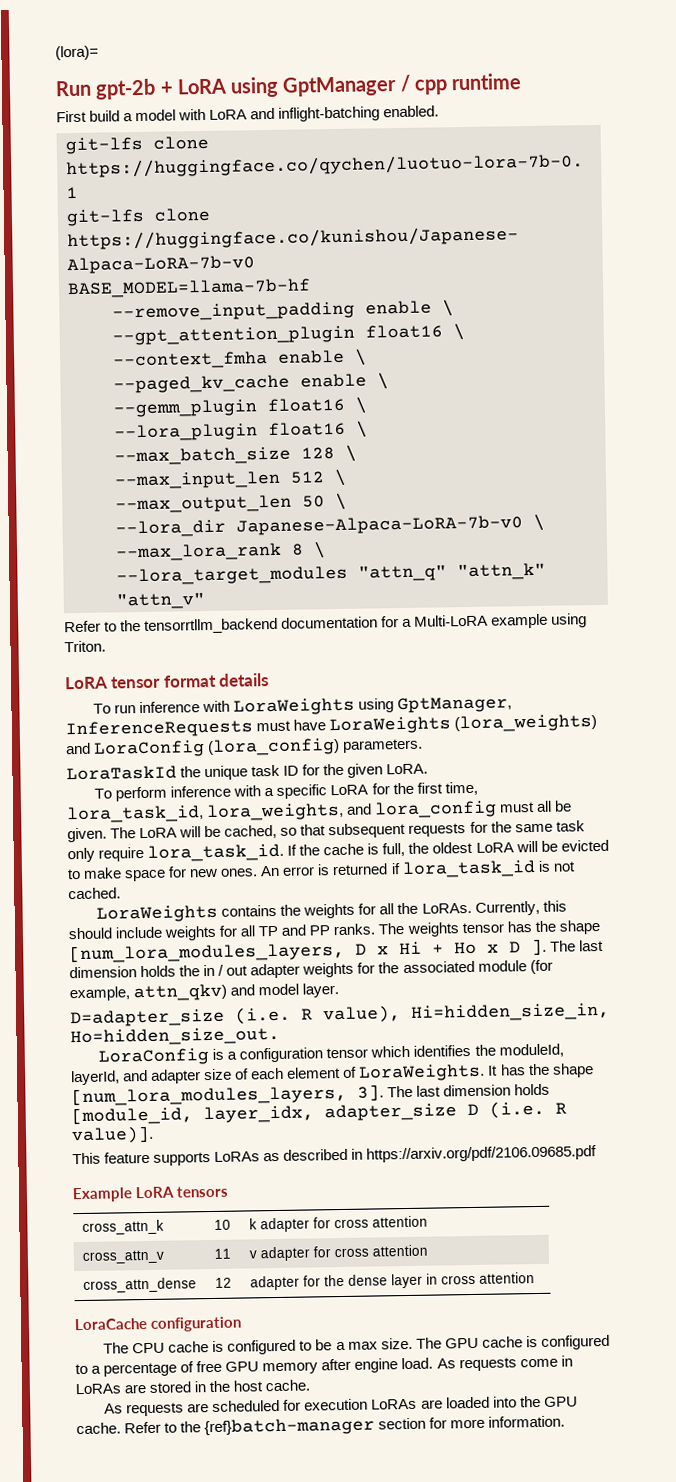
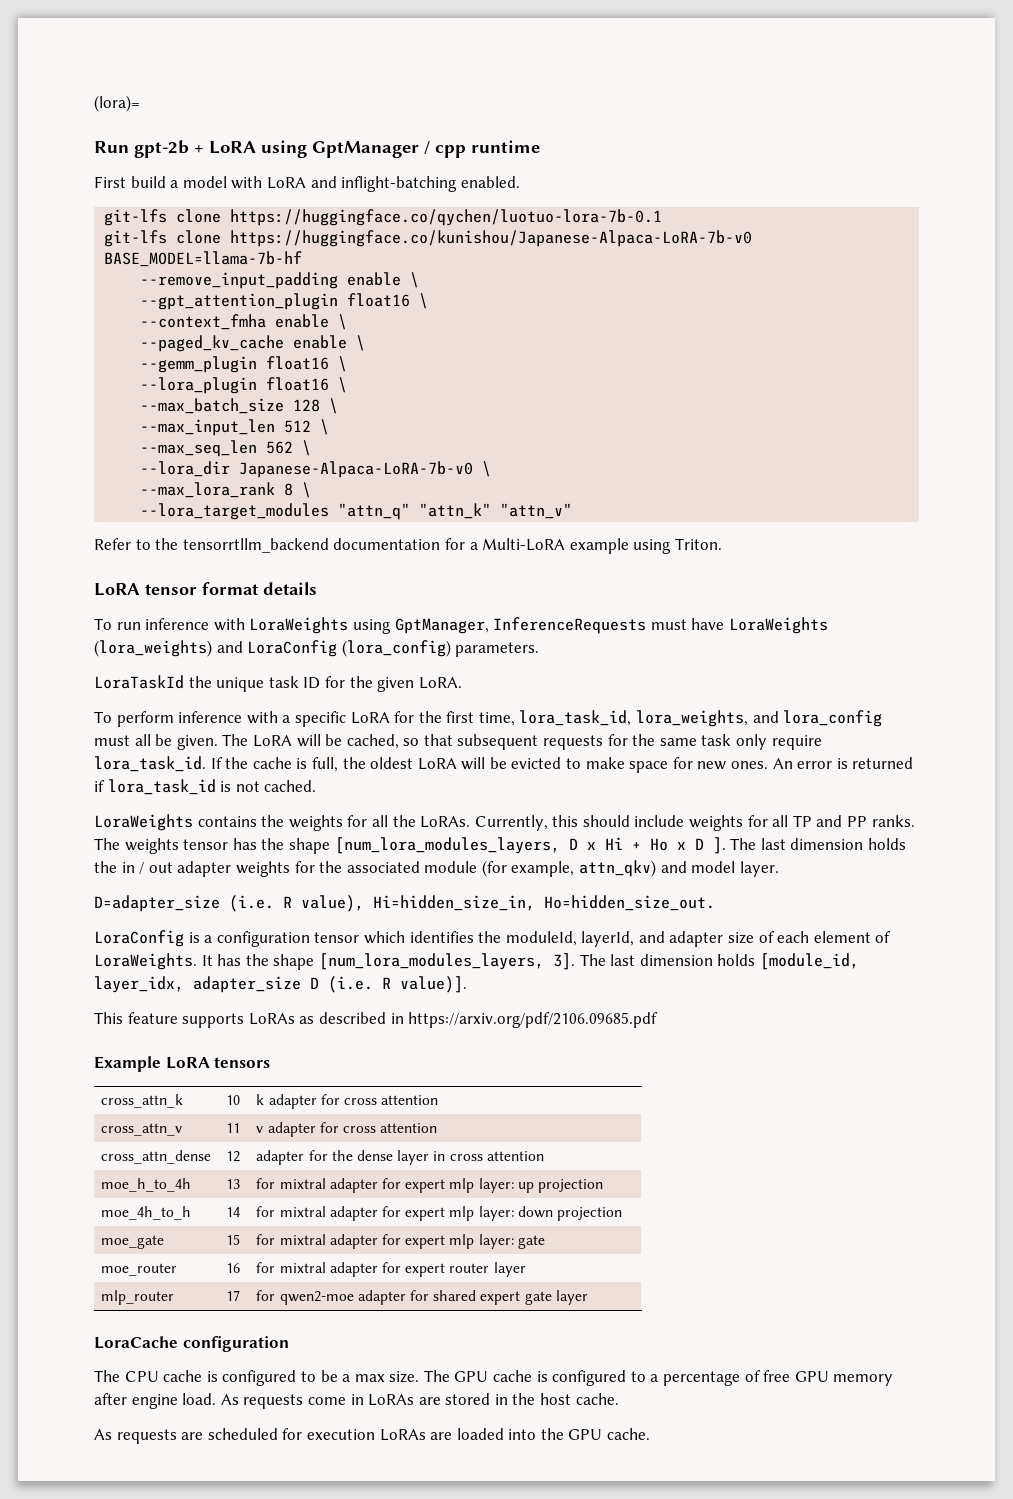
- --max_output_len 50 \
+ --max_seq_len 562 \
+ moe_h_to_4h | 13 | for mixtral adapter for expert mlp layer: up projection
+ moe_4h_to_h | 14 | for mixtral adapter for expert mlp layer: down projection
+ moe_gate | 15 | for mixtral adapter for expert mlp layer: gate
+ moe_router | 16 | for mixtral adapter for expert router layer
+ mlp_router | 17 | for qwen2-moe adapter for shared expert gate layer
- Refer to the {ref}batch-manager section for more information.

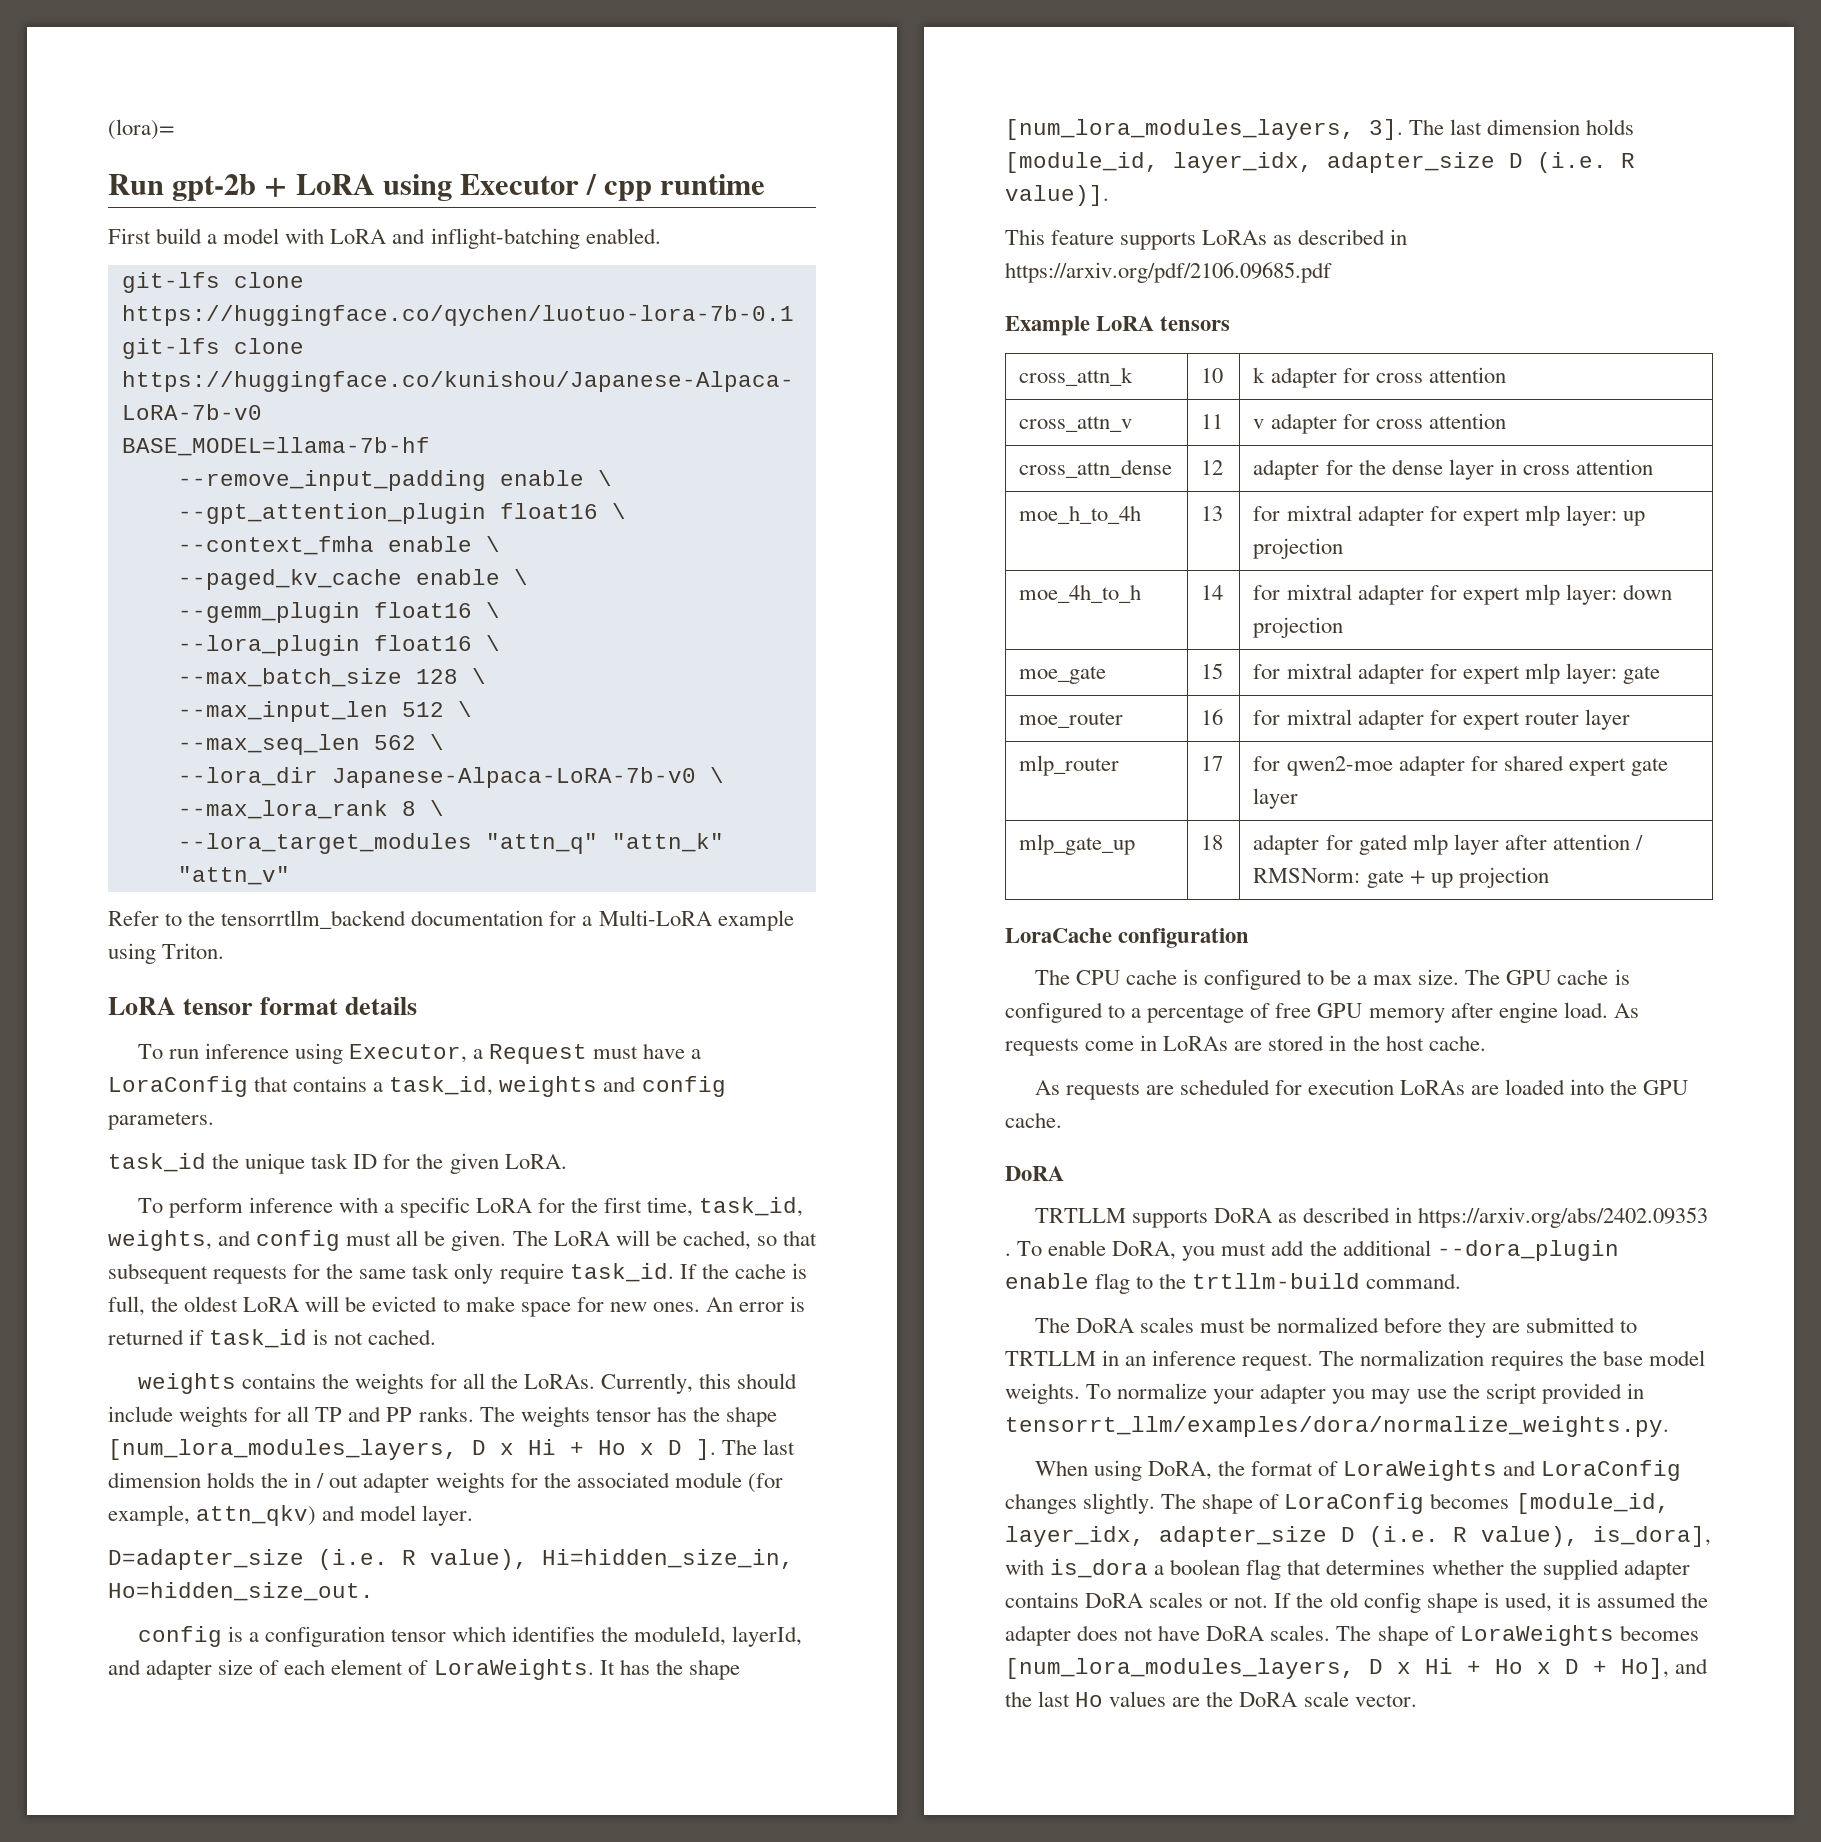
- Run gpt-2b + LoRA using GptManager / cpp runtime
+ Run gpt-2b + LoRA using Executor / cpp runtime
- To run inference with LoraWeights using GptManager, InferenceRequests must have LoraWeights (lora_weights) and LoraConfig (lora_config) parameters.
+ To run inference using Executor, a Request must have a LoraConfig that contains a task_id, weights and config parameters.
- LoraTaskId the unique task ID for the given LoRA.
+ task_id the unique task ID for the given LoRA.
- To perform inference with a specific LoRA for the first time, lora_task_id, lora_weights, and lora_config must all be given.
+ To perform inference with a specific LoRA for the first time, task_id, weights, and config must all be given.
- The LoRA will be cached, so that subsequent requests for the same task only require lora_task_id.
+ The LoRA will be cached, so that subsequent requests for the same task only require task_id.
- An error is returned if lora_task_id is not cached.
+ An error is returned if task_id is not cached.
- LoraWeights contains the weights for all the LoRAs.
+ weights contains the weights for all the LoRAs.
- LoraConfig is a configuration tensor which identifies the moduleId, layerId, and adapter size of each element of LoraWeights.
+ config is a configuration tensor which identifies the moduleId, layerId, and adapter size of each element of LoraWeights.
+ mlp_gate_up | 18 | adapter for gated mlp layer after attention / RMSNorm: gate + up projection
  As requests are scheduled for execution LoRAs are loaded into the GPU cache.
+ DoRA
+ TRTLLM supports DoRA as described in https://arxiv.org/abs/2402.09353 . To enable DoRA, you must add the additional --dora_plugin enable flag to the trtllm-build command.
+ The DoRA scales must be normalized before they are submitted to TRTLLM in an inference request. The normalization requires the base model weights. To normalize your adapter you may use the script provided in tensorrt_llm/examples/dora/normalize_weights.py.
+ When using DoRA, the format of LoraWeights and LoraConfig changes slightly. The shape of LoraConfig becomes [module_id, layer_idx, adapter_size D (i.e. R value), is_dora], with is_dora a boolean flag that determines whether the supplied adapter contains DoRA scales or not. If the old config shape is used, it is assumed the adapter does not have DoRA scales. The shape of LoraWeights becomes [num_lora_modules_layers, D x Hi + Ho x D + Ho], and the last Ho values are the DoRA scale vector.

